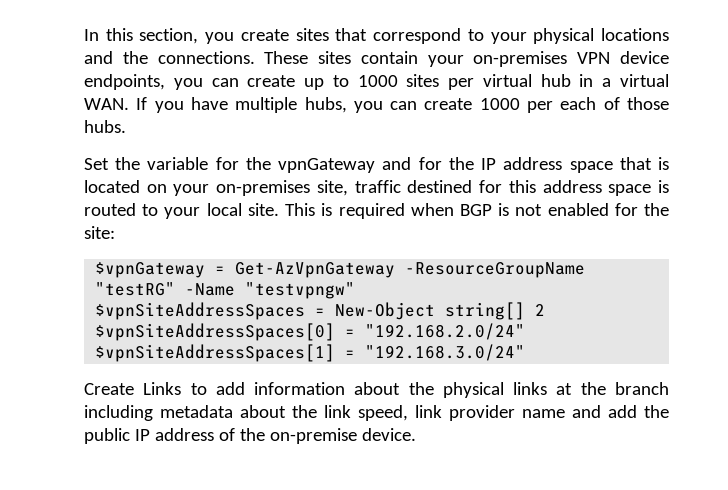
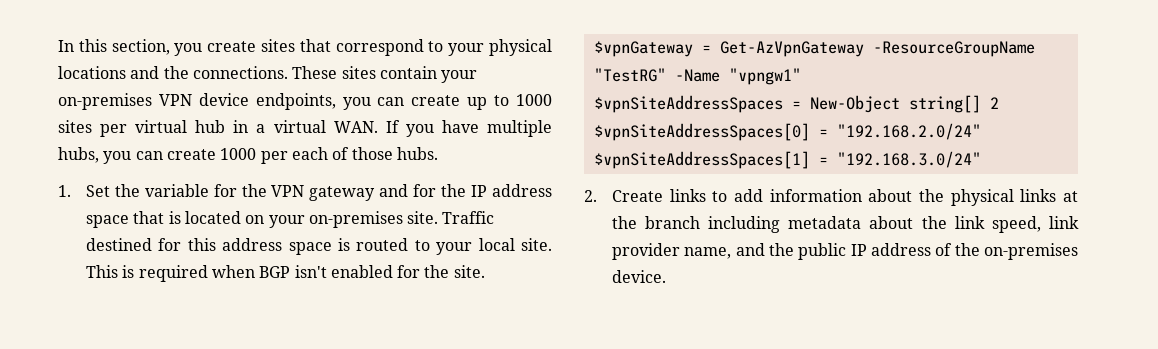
- Set the variable for the vpnGateway and for the IP address space that is located on your on-premises site, traffic destined for this address space is routed to your local site.
+ 1. Set the variable for the VPN gateway and for the IP address space that is located on your on-premises site. Traffic destined for this address space is routed to your local site.
- This is required when BGP is not enabled for the site:
+ This is required when BGP isn't enabled for the site.
- $vpnGateway = Get-AzVpnGateway -ResourceGroupName "testRG" -Name "testvpngw"
+ $vpnGateway = Get-AzVpnGateway -ResourceGroupName "TestRG" -Name "vpngw1"
- Create Links to add information about the physical links at the branch including metadata about the link speed, link provider name and add the public IP address of the on-premise device.
+ 2. Create links to add information about the physical links at the branch including metadata about the link speed, link provider name, and the public IP address of the on-premises device.

